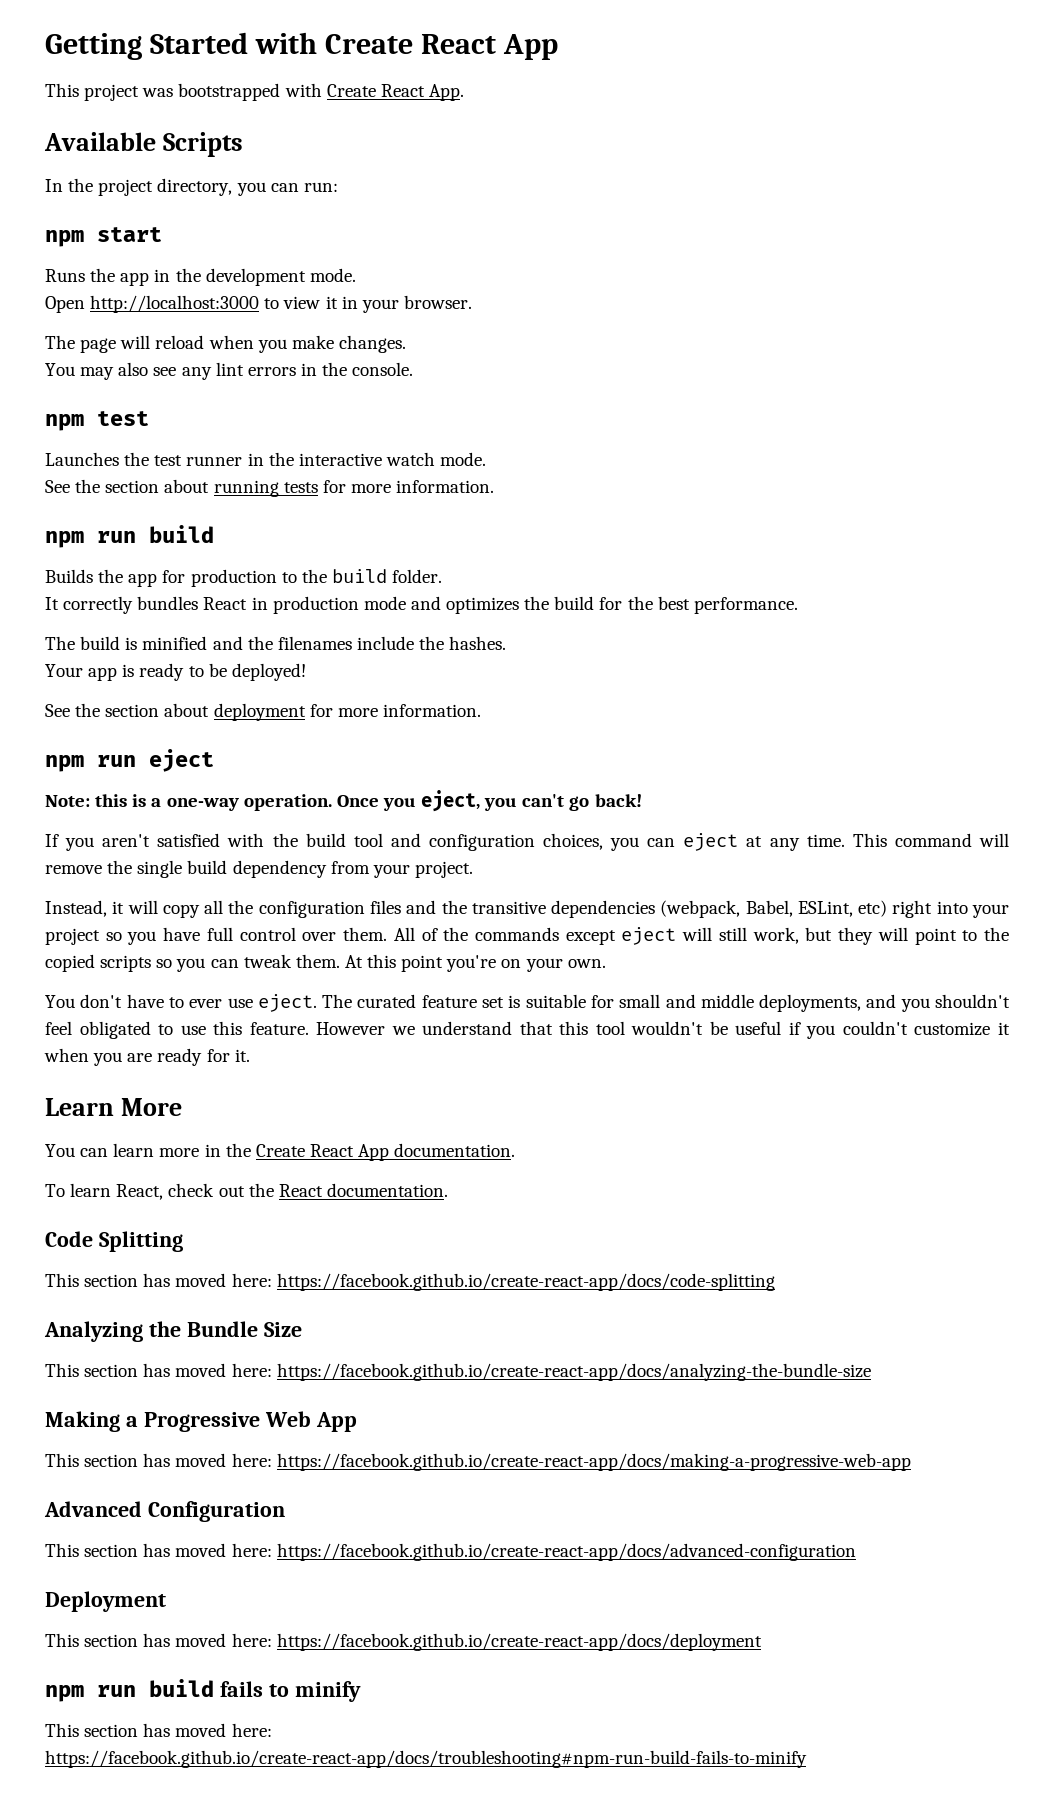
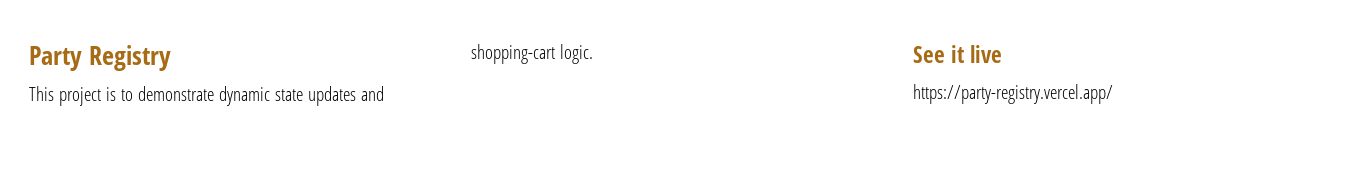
- Getting Started with Create React App
- This project was bootstrapped with Create React App.
- Available Scripts
- In the project directory, you can run:
- npm start
- Runs the app in the development mode.
- Open http://localhost:3000 to view it in your browser.
- The page will reload when you make changes.
- You may also see any lint errors in the console.
- npm test
- Launches the test runner in the interactive watch mode.
- See the section about running tests for more information.
- npm run build
- Builds the app for production to the build folder.
- It correctly bundles React in production mode and optimizes the build for the best performance.
- The build is minified and the filenames include the hashes.
- Your app is ready to be deployed!
- See the section about deployment for more information.
- npm run eject
- Note: this is a one-way operation. Once you eject, you can't go back!
- If you aren't satisfied with the build tool and configuration choices, you can eject at any time. This command will remove the single build dependency from your project.
- Instead, it will copy all the configuration files and the transitive dependencies (webpack, Babel, ESLint, etc) right into your project so you have full control over them. All of the commands except eject will still work, but they will point to the copied scripts so you can tweak them. At this point you're on your own.
- You don't have to ever use eject. The curated feature set is suitable for small and middle deployments, and you shouldn't feel obligated to use this feature. However we understand that this tool wouldn't be useful if you couldn't customize it when you are ready for it.
- Learn More
- You can learn more in the Create React App documentation.
- To learn React, check out the React documentation.
- Code Splitting
- This section has moved here: https://facebook.github.io/create-react-app/docs/code-splitting
- Analyzing the Bundle Size
- This section has moved here: https://facebook.github.io/create-react-app/docs/analyzing-the-bundle-size
- Making a Progressive Web App
- This section has moved here: https://facebook.github.io/create-react-app/docs/making-a-progressive-web-app
- Advanced Configuration
- This section has moved here: https://facebook.github.io/create-react-app/docs/advanced-configuration
- Deployment
- This section has moved here: https://facebook.github.io/create-react-app/docs/deployment
- npm run build fails to minify
- This section has moved here: https://facebook.github.io/create-react-app/docs/troubleshooting#npm-run-build-fails-to-minify
+ Party Registry
+ This project is to demonstrate dynamic state updates and shopping-cart logic.
+ See it live
+ https://party-registry.vercel.app/

